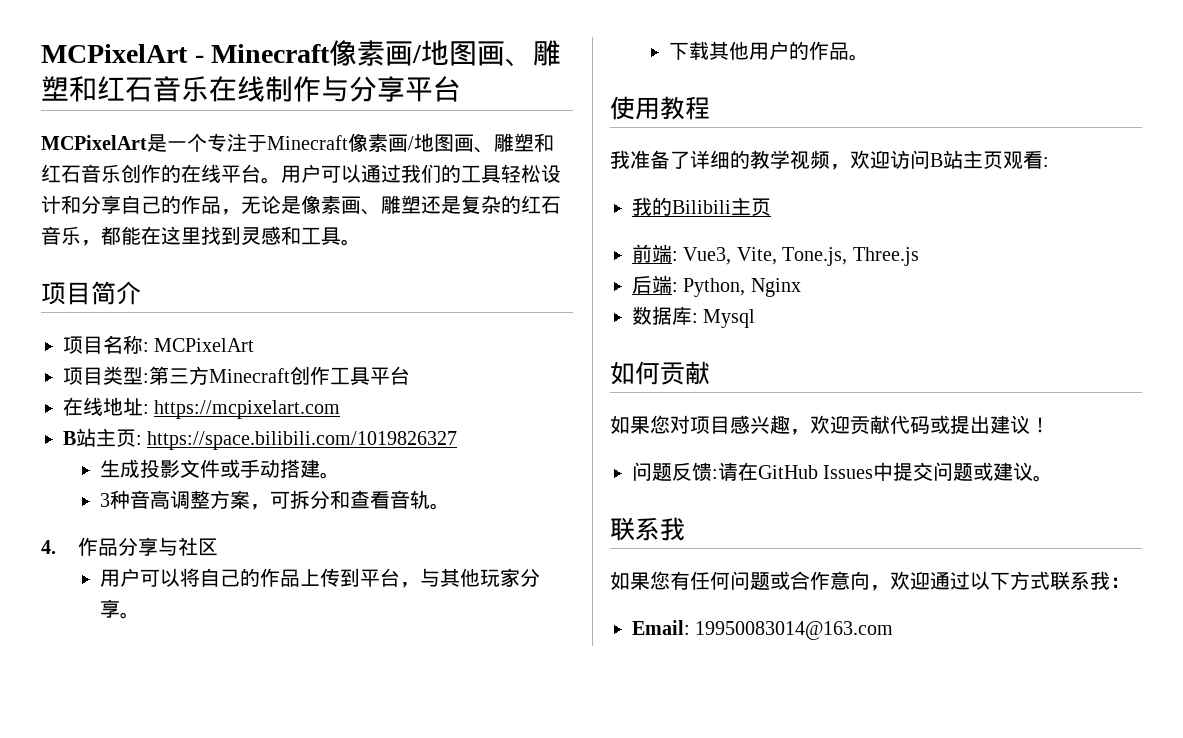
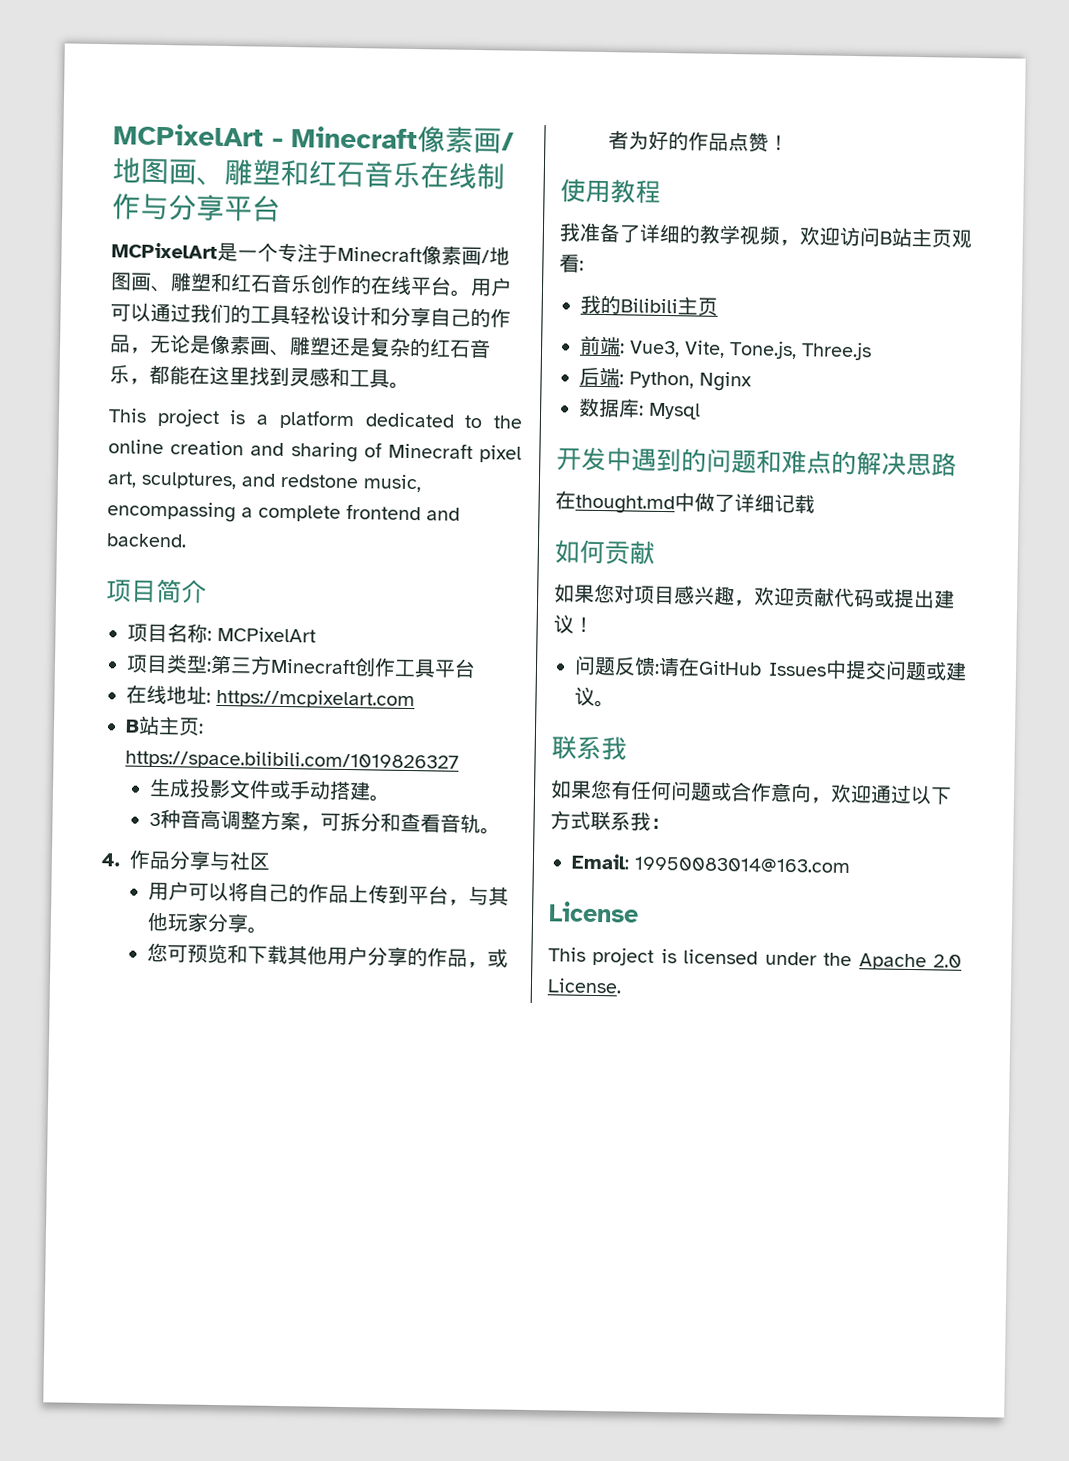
+ This project is a platform dedicated to the online creation and sharing of Minecraft pixel art, sculptures, and redstone music, encompassing a complete frontend and backend.
- 下载其他用户的作品。
+ 您可预览和下载其他用户分享的作品，或者为好的作品点赞！
+ 开发中遇到的问题和难点的解决思路
+ 在thought.md中做了详细记载
+ License
+ This project is licensed under the Apache 2.0 License.

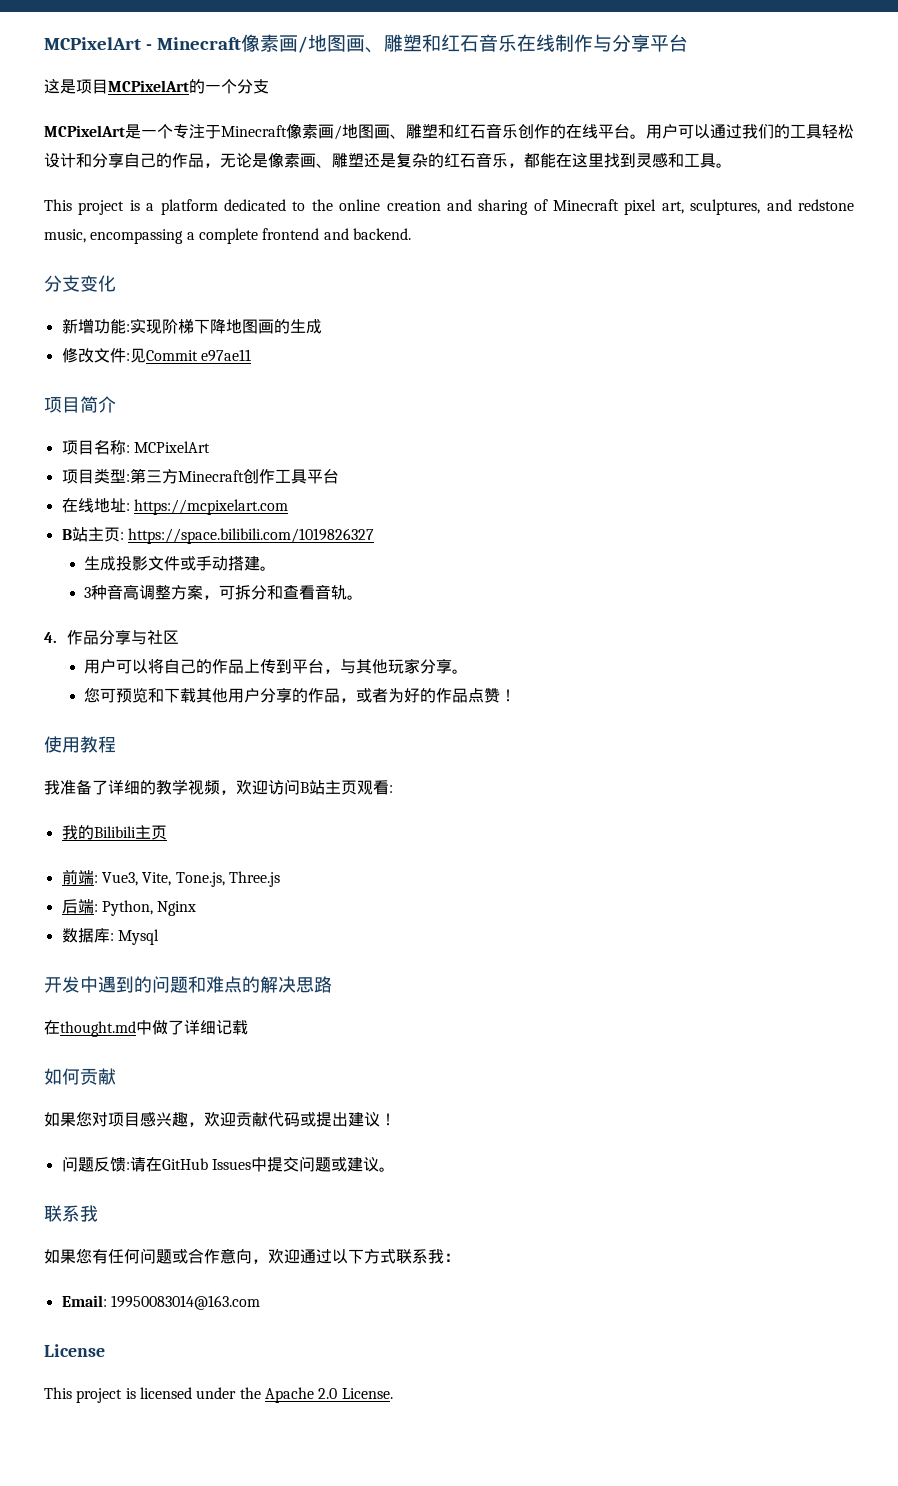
+ 这是项目MCPixelArt的一个分支
+ 分支变化
+ 新增功能:实现阶梯下降地图画的生成
+ 修改文件:见Commit e97ae11

